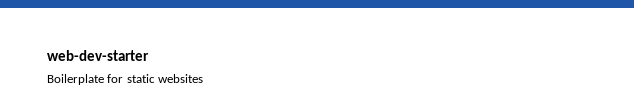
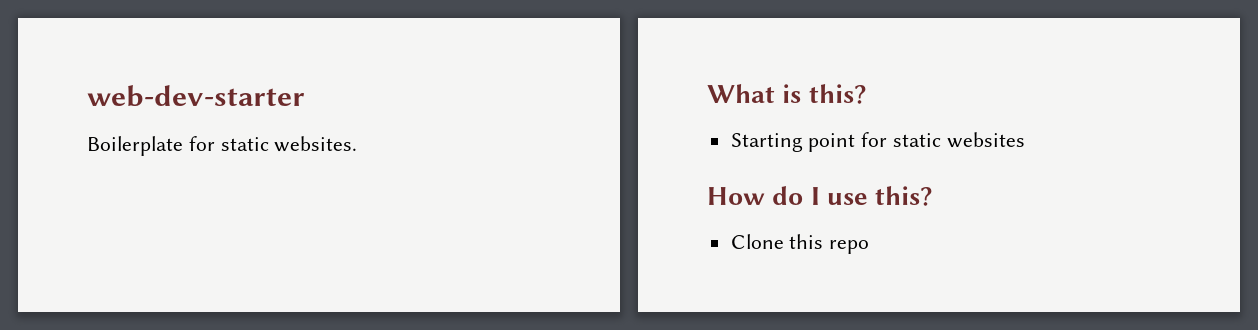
- Boilerplate for static websites
+ Boilerplate for static websites.
+ What is this?
+ Starting point for static websites
+ How do I use this?
+ Clone this repo

